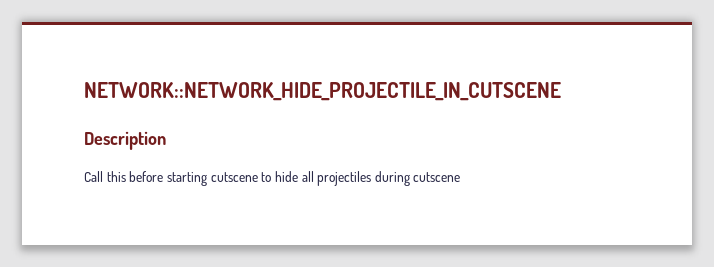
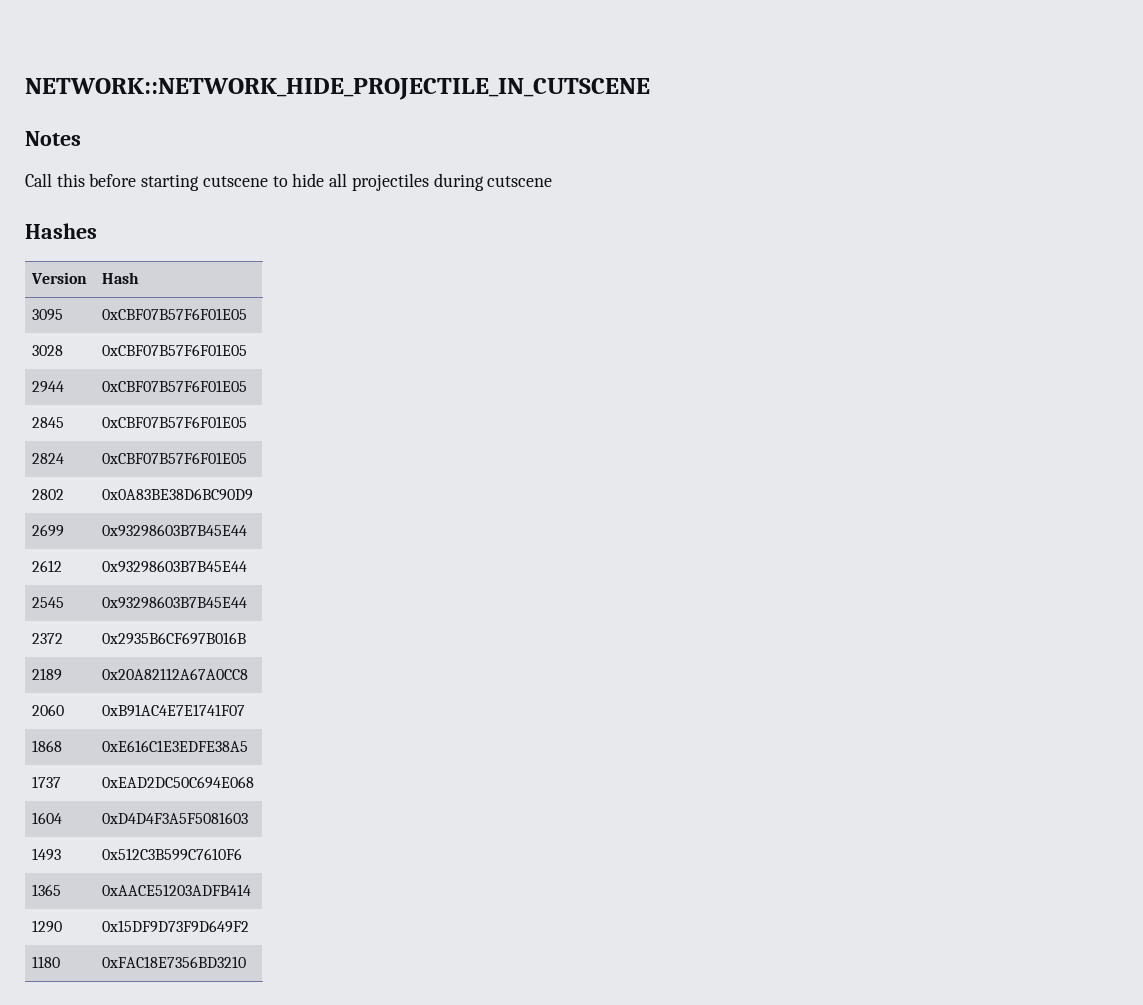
- Description
+ Notes
+ Hashes
+ Version | Hash
+ 3095 | 0xCBF07B57F6F01E05
+ 3028 | 0xCBF07B57F6F01E05
+ 2944 | 0xCBF07B57F6F01E05
+ 2845 | 0xCBF07B57F6F01E05
+ 2824 | 0xCBF07B57F6F01E05
+ 2802 | 0x0A83BE38D6BC90D9
+ 2699 | 0x93298603B7B45E44
+ 2612 | 0x93298603B7B45E44
+ 2545 | 0x93298603B7B45E44
+ 2372 | 0x2935B6CF697B016B
+ 2189 | 0x20A82112A67A0CC8
+ 2060 | 0xB91AC4E7E1741F07
+ 1868 | 0xE616C1E3EDFE38A5
+ 1737 | 0xEAD2DC50C694E068
+ 1604 | 0xD4D4F3A5F5081603
+ 1493 | 0x512C3B599C7610F6
+ 1365 | 0xAACE51203ADFB414
+ 1290 | 0x15DF9D73F9D649F2
+ 1180 | 0xFAC18E7356BD3210

